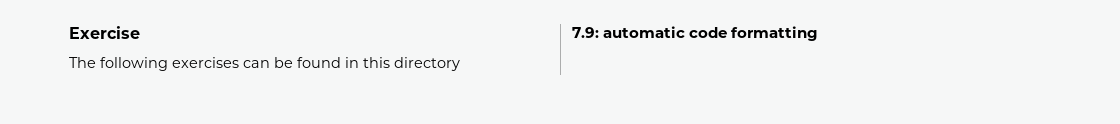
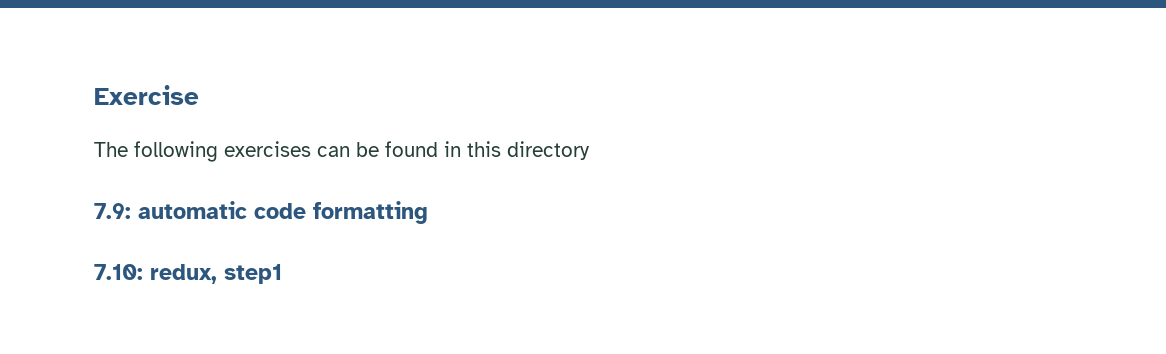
+ 7.10: redux, step1

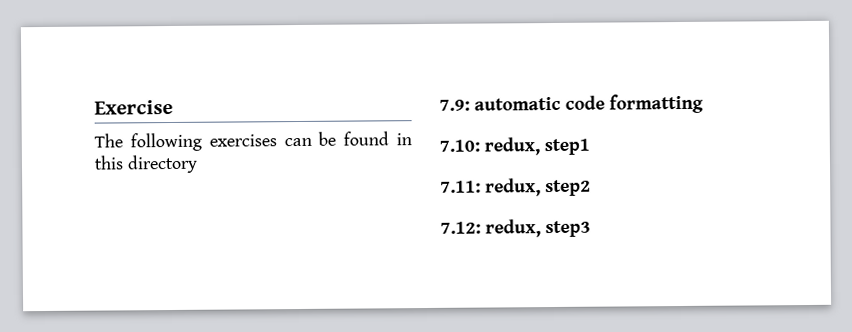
+ 7.11: redux, step2
+ 7.12: redux, step3

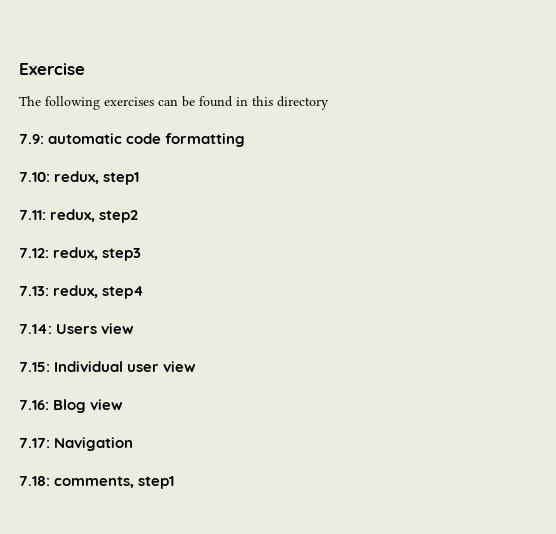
+ 7.13: redux, step4
+ 7.14: Users view
+ 7.15: Individual user view
+ 7.16: Blog view
+ 7.17: Navigation
+ 7.18: comments, step1

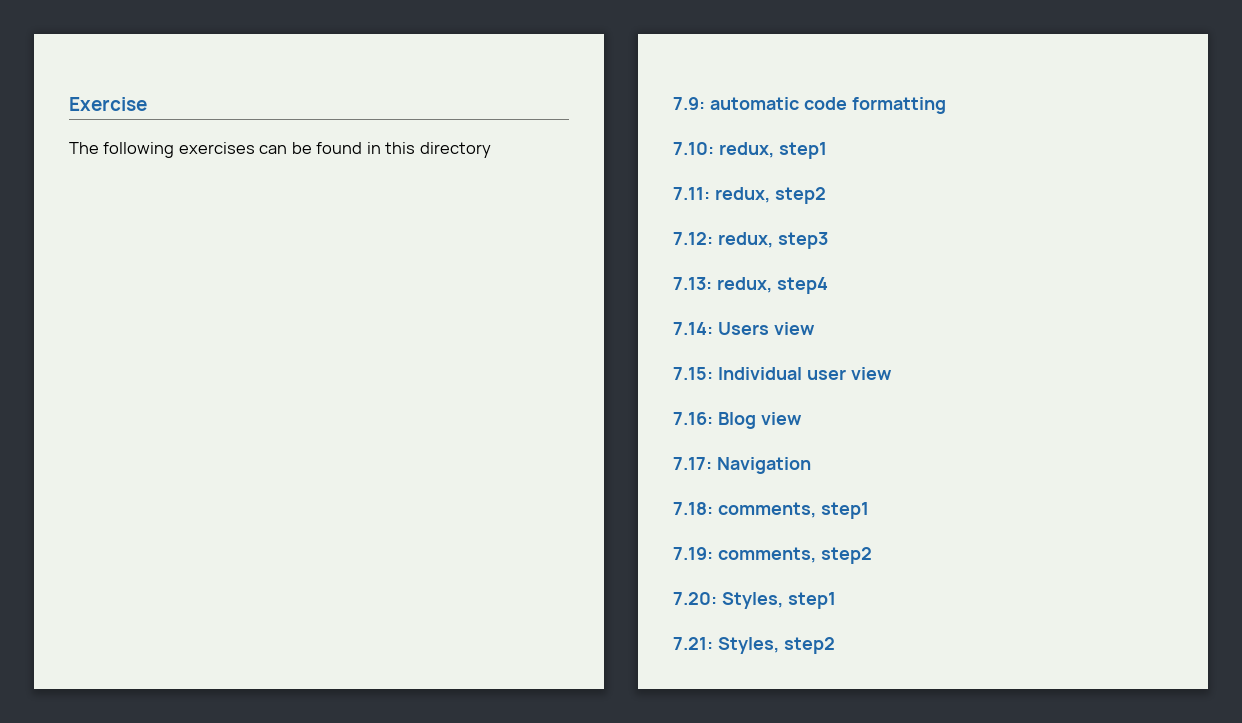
+ 7.19: comments, step2
+ 7.20: Styles, step1
+ 7.21: Styles, step2

